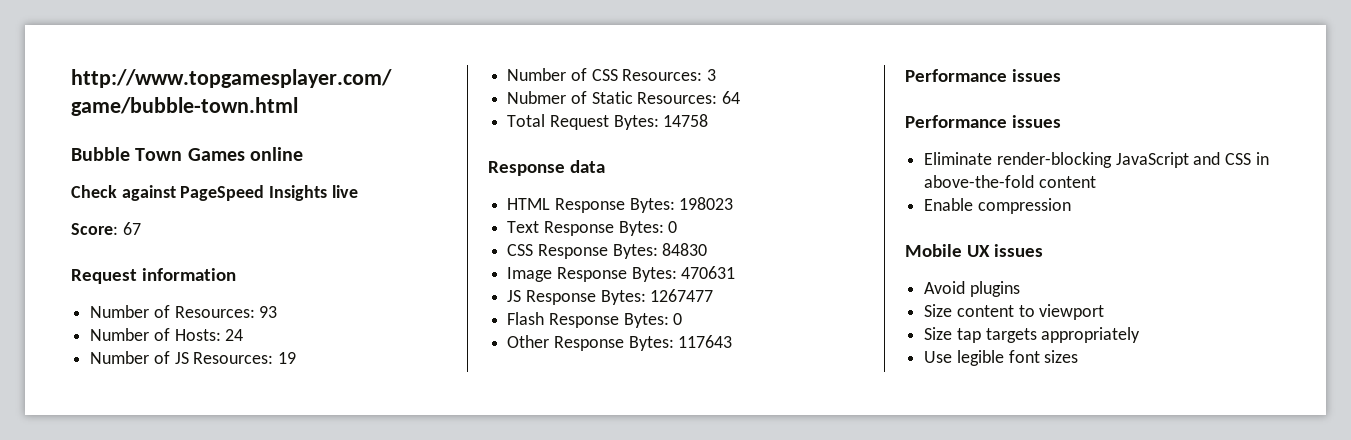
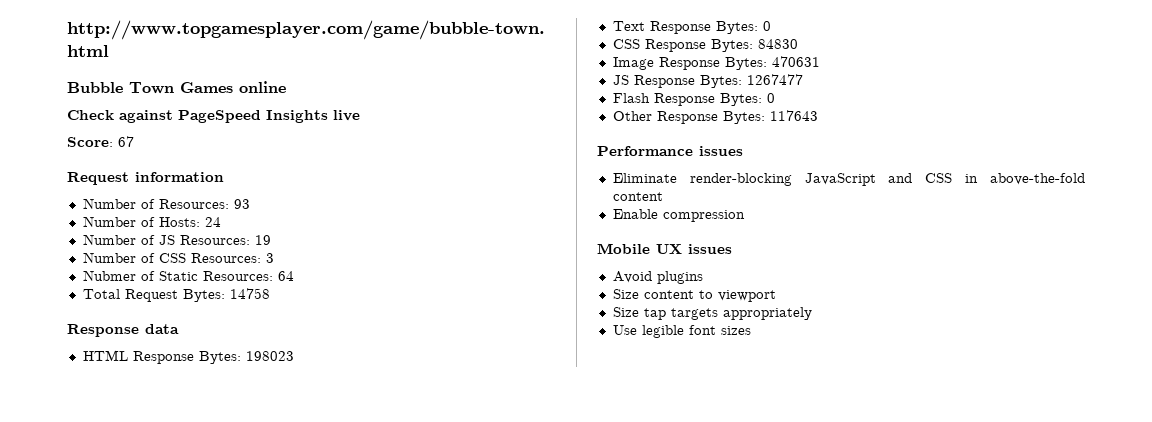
  Other Response Bytes: 117643
- Performance issues

